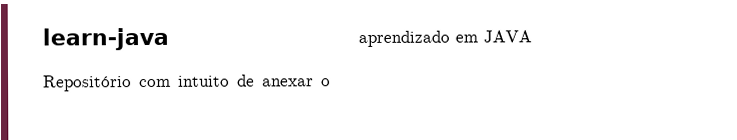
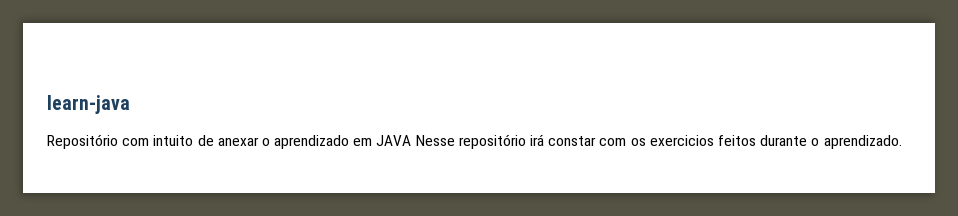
- Repositório com intuito de anexar o aprendizado em JAVA
+ Repositório com intuito de anexar o aprendizado em JAVA Nesse repositório irá constar com os exercicios feitos durante o aprendizado.

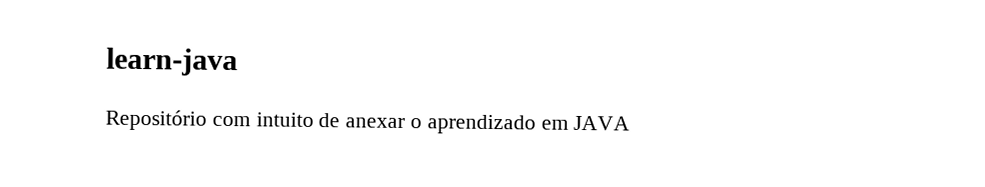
- Repositório com intuito de anexar o aprendizado em JAVA Nesse repositório irá constar com os exercicios feitos durante o aprendizado.
+ Repositório com intuito de anexar o aprendizado em JAVA

